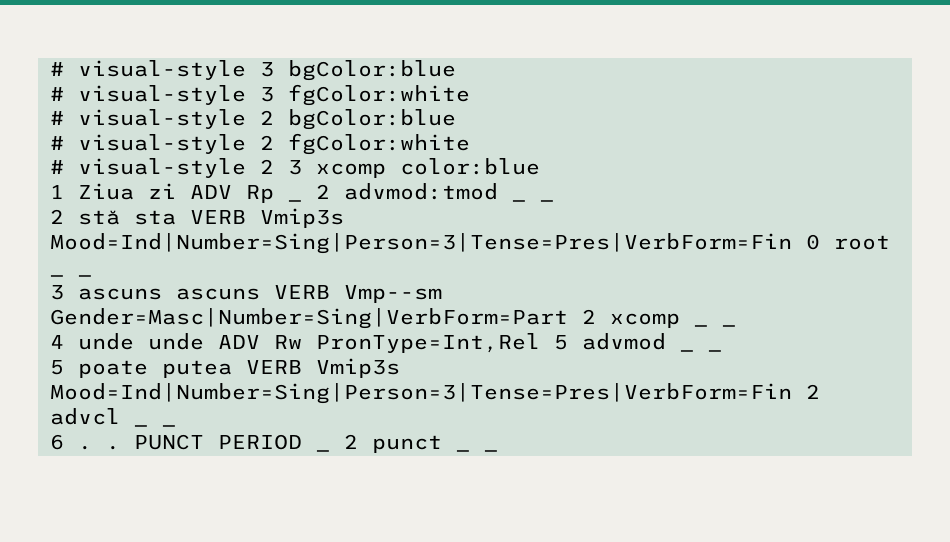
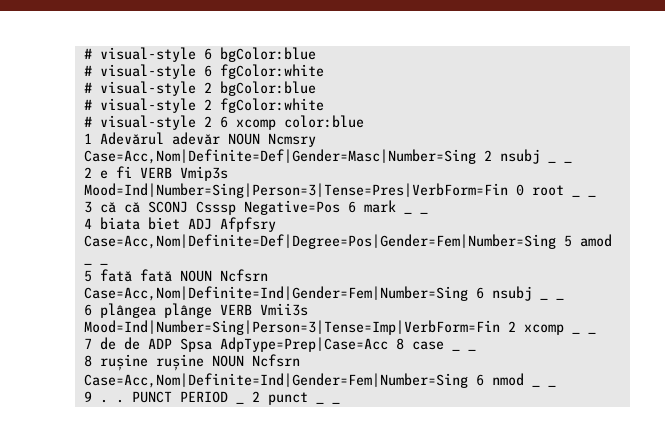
- # visual-style 3 bgColor:blue
- # visual-style 3 fgColor:white
+ # visual-style 6 bgColor:blue
+ # visual-style 6 fgColor:white
- # visual-style 2 3 xcomp color:blue
+ # visual-style 2 6 xcomp color:blue
- 1 Ziua zi ADV Rp _ 2 advmod:tmod _ _
+ 1 Adevărul adevăr NOUN Ncmsry Case=Acc,Nom|Definite=Def|Gender=Masc|Number=Sing 2 nsubj _ _
- 2 stă sta VERB Vmip3s Mood=Ind|Number=Sing|Person=3|Tense=Pres|VerbForm=Fin 0 root _ _
+ 2 e fi VERB Vmip3s Mood=Ind|Number=Sing|Person=3|Tense=Pres|VerbForm=Fin 0 root _ _
- 3 ascuns ascuns VERB Vmp--sm Gender=Masc|Number=Sing|VerbForm=Part 2 xcomp _ _
- 4 unde unde ADV Rw PronType=Int,Rel 5 advmod _ _
- 5 poate putea VERB Vmip3s Mood=Ind|Number=Sing|Person=3|Tense=Pres|VerbForm=Fin 2 advcl _ _
- 6 . .
+ 3 că că SCONJ Csssp Negative=Pos 6 mark _ _
+ 4 biata biet ADJ Afpfsry Case=Acc,Nom|Definite=Def|Degree=Pos|Gender=Fem|Number=Sing 5 amod _ _
+ 5 fată fată NOUN Ncfsrn Case=Acc,Nom|Definite=Ind|Gender=Fem|Number=Sing 6 nsubj _ _
+ 6 plângea plânge VERB Vmii3s Mood=Ind|Number=Sing|Person=3|Tense=Imp|VerbForm=Fin 2 xcomp _ _
+ 7 de de ADP Spsa AdpType=Prep|Case=Acc 8 case _ _
+ 8 rușine rușine NOUN Ncfsrn Case=Acc,Nom|Definite=Ind|Gender=Fem|Number=Sing 6 nmod _ _
+ 9 . .

